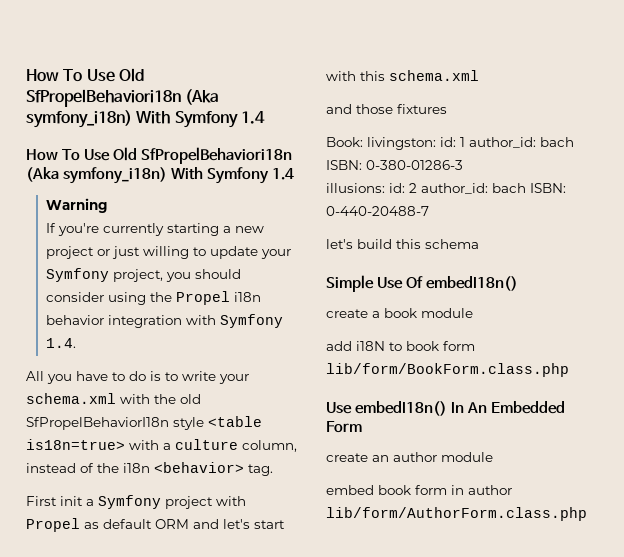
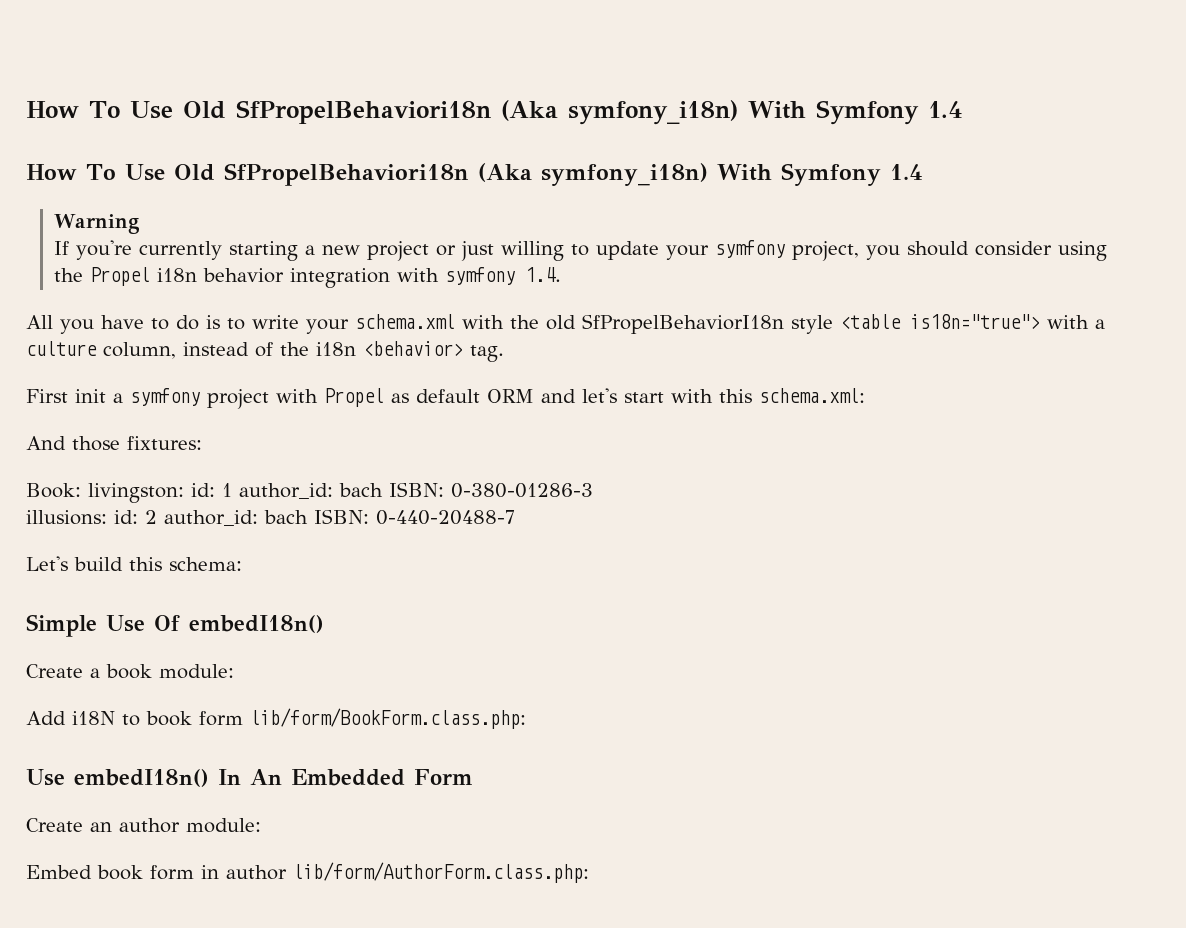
- If you're currently starting a new project or just willing to update your Symfony project, you should consider using the Propel i18n behavior integration with Symfony 1.4.
+ If you're currently starting a new project or just willing to update your symfony project, you should consider using the Propel i18n behavior integration with symfony 1.4.
- All you have to do is to write your schema.xml with the old SfPropelBehaviorI18n style <table is18n=true> with a culture column, instead of the i18n <behavior> tag.
+ All you have to do is to write your schema.xml with the old SfPropelBehaviorI18n style <table is18n="true"> with a culture column, instead of the i18n <behavior> tag.
- First init a Symfony project with Propel as default ORM and let's start with this schema.xml
- and those fixtures
+ First init a symfony project with Propel as default ORM and let's start with this schema.xml:
+ And those fixtures:
- let's build this schema
+ Let's build this schema:
- create a book module
- add i18N to book form lib/form/BookForm.class.php
+ Create a book module:
+ Add i18N to book form lib/form/BookForm.class.php:
- create an author module
- embed book form in author lib/form/AuthorForm.class.php
+ Create an author module:
+ Embed book form in author lib/form/AuthorForm.class.php:

